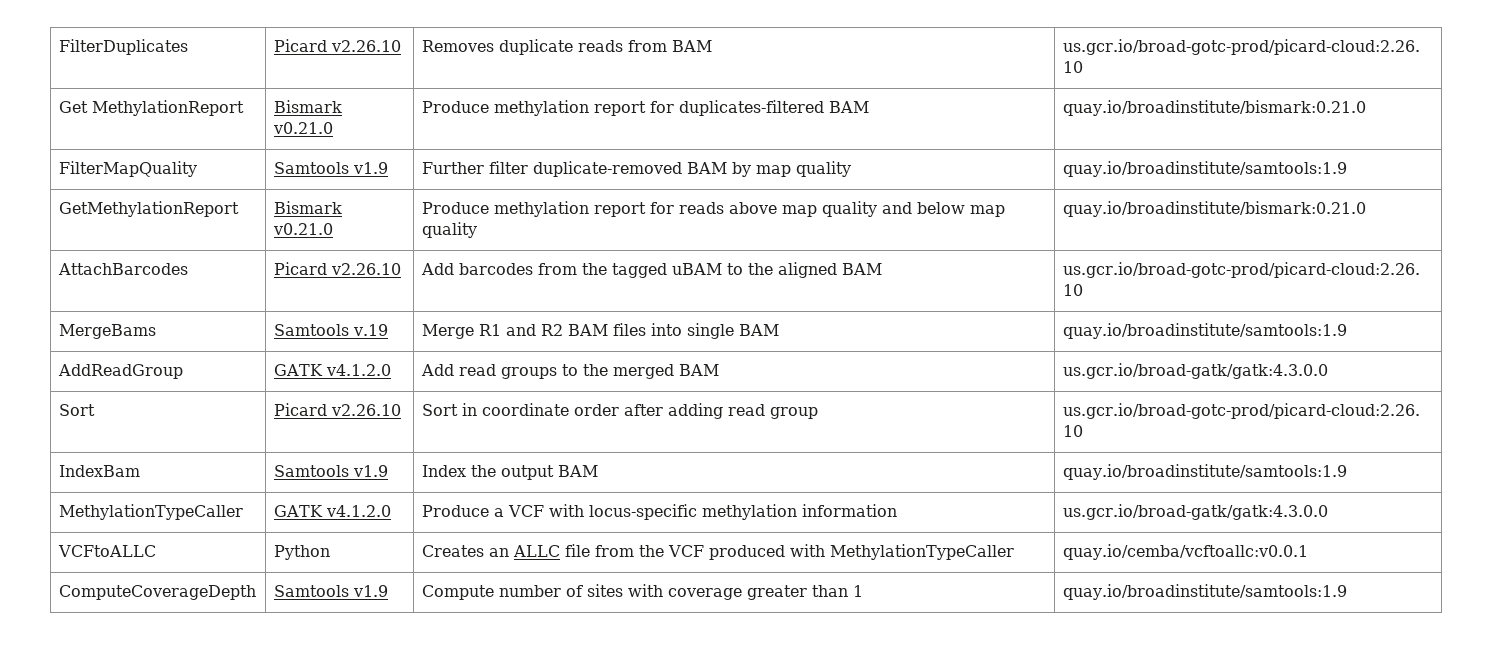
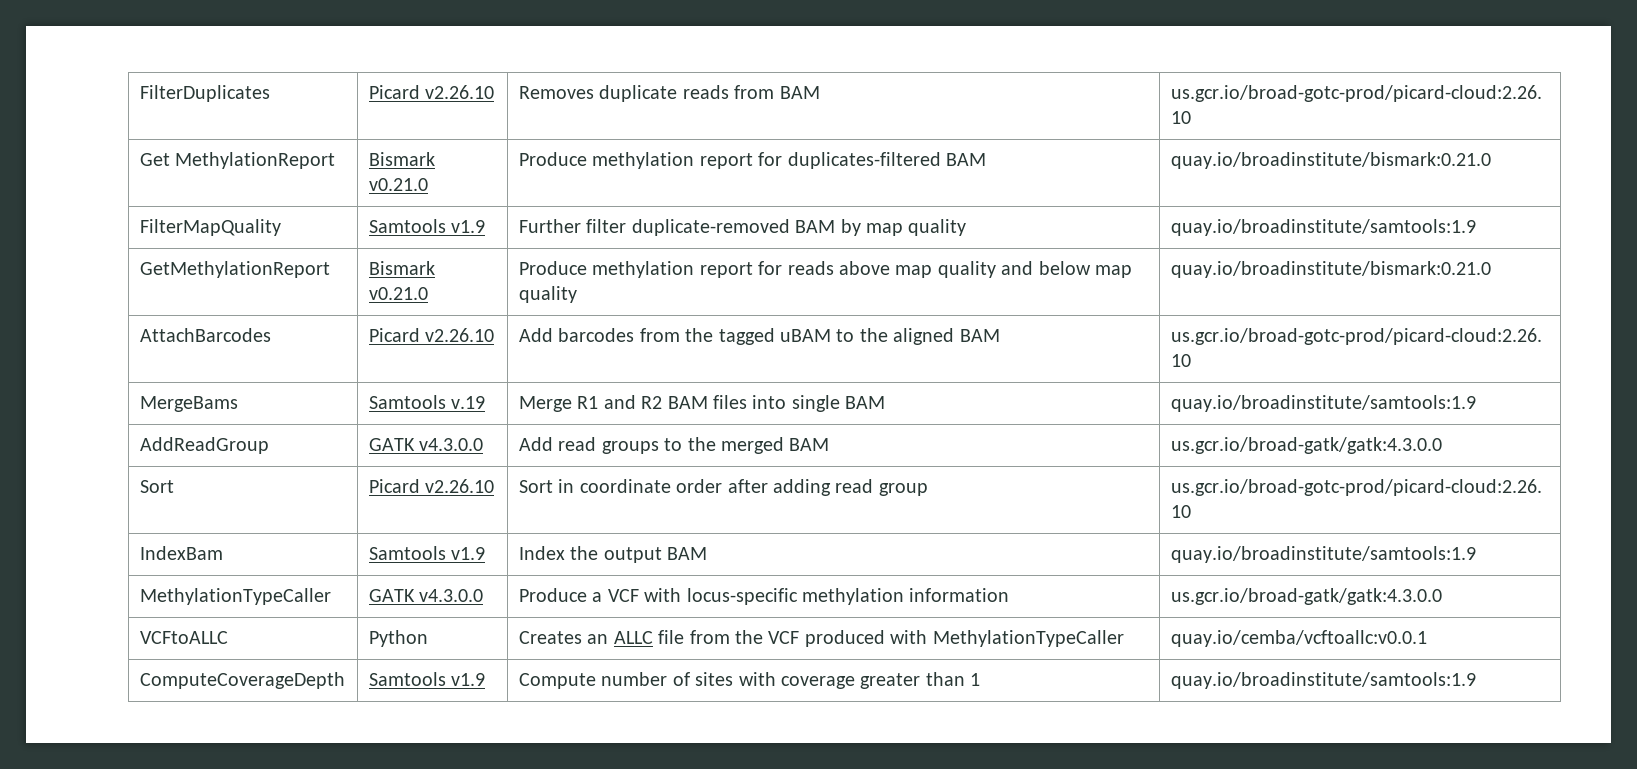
- AddReadGroup | GATK v4.1.2.0 | Add read groups to the merged BAM | us.gcr.io/broad-gatk/gatk:4.3.0.0
+ AddReadGroup | GATK v4.3.0.0 | Add read groups to the merged BAM | us.gcr.io/broad-gatk/gatk:4.3.0.0
- MethylationTypeCaller | GATK v4.1.2.0 | Produce a VCF with locus-specific methylation information | us.gcr.io/broad-gatk/gatk:4.3.0.0
+ MethylationTypeCaller | GATK v4.3.0.0 | Produce a VCF with locus-specific methylation information | us.gcr.io/broad-gatk/gatk:4.3.0.0

